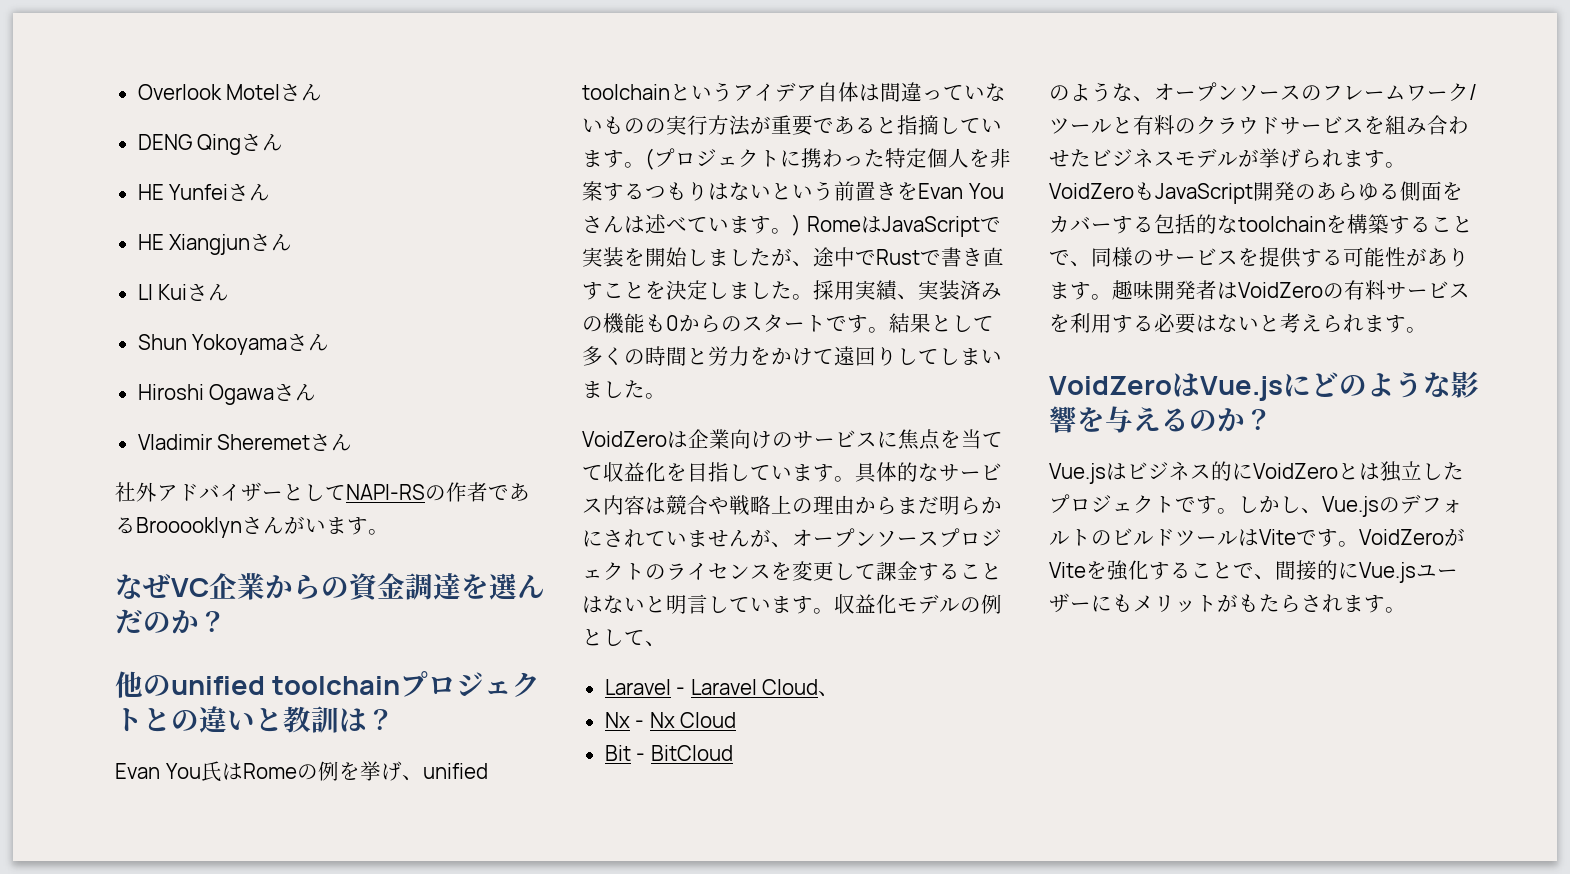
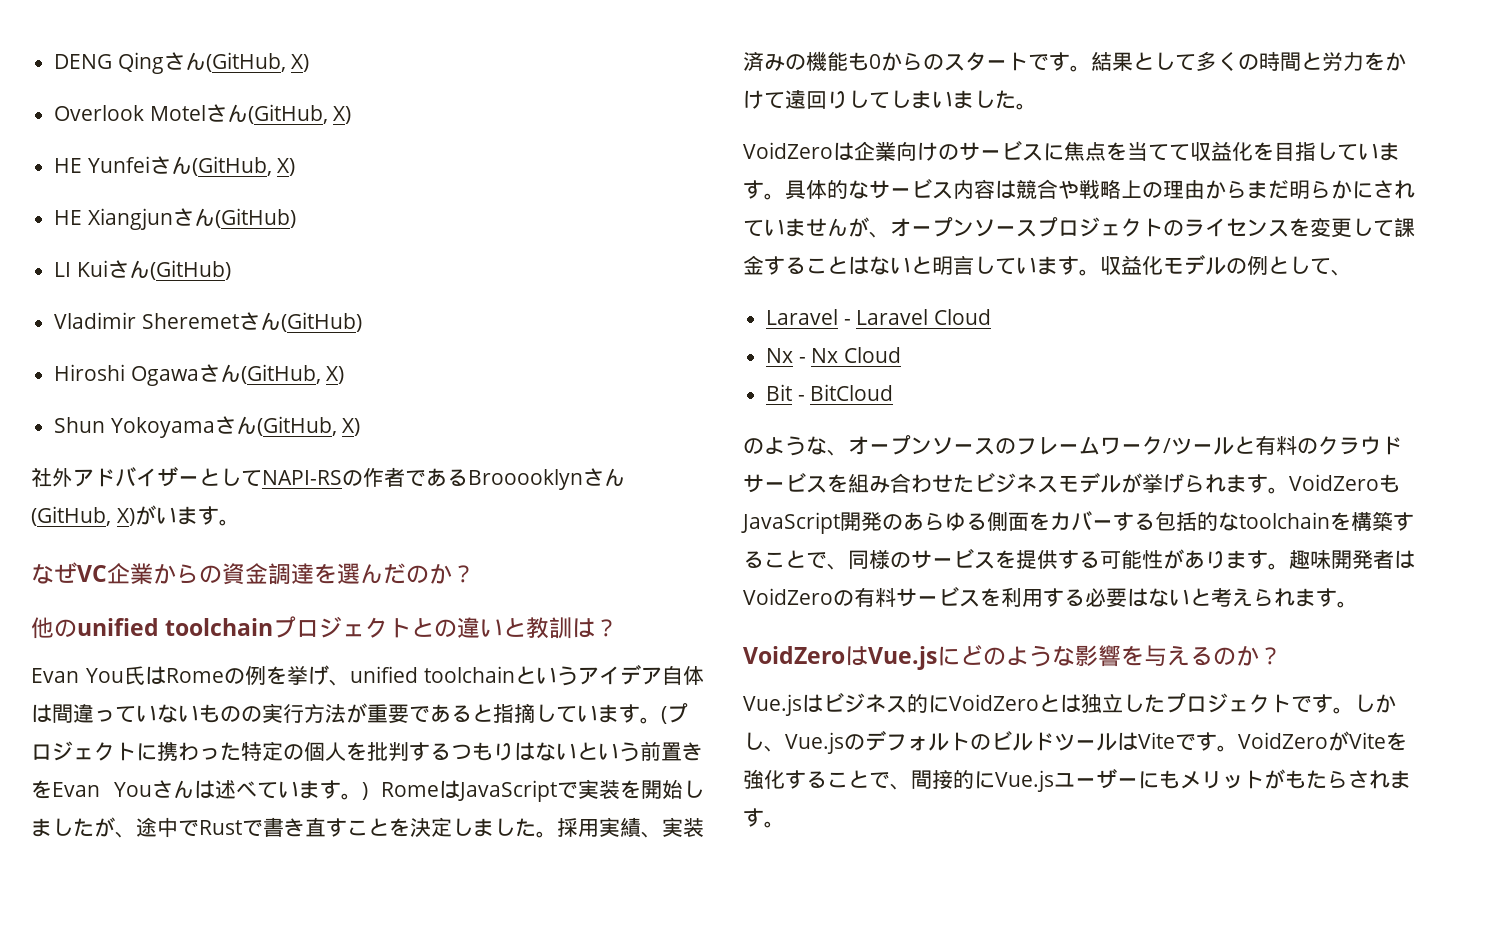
+ DENG Qingさん(GitHub, X)
- Overlook Motelさん
- DENG Qingさん
+ Overlook Motelさん(GitHub, X)
- HE Yunfeiさん
+ HE Yunfeiさん(GitHub, X)
- HE Xiangjunさん
+ HE Xiangjunさん(GitHub)
- LI Kuiさん
- Shun Yokoyamaさん
- Hiroshi Ogawaさん
- Vladimir Sheremetさん
+ LI Kuiさん(GitHub)
+ Vladimir Sheremetさん(GitHub)
+ Hiroshi Ogawaさん(GitHub, X)
+ Shun Yokoyamaさん(GitHub, X)
- 社外アドバイザーとしてNAPI-RSの作者であるBrooooklynさんがいます。
+ 社外アドバイザーとしてNAPI-RSの作者であるBrooooklynさん(GitHub, X)がいます。
- (プロジェクトに携わった特定個人を非案するつもりはないという前置きをEvan Youさんは述べています。) RomeはJavaScriptで実装を開始しましたが、途中でRustで書き直すことを決定しました。
+ (プロジェクトに携わった特定の個人を批判するつもりはないという前置きをEvan Youさんは述べています。) RomeはJavaScriptで実装を開始しましたが、途中でRustで書き直すことを決定しました。
- Laravel - Laravel Cloud、
+ Laravel - Laravel Cloud

